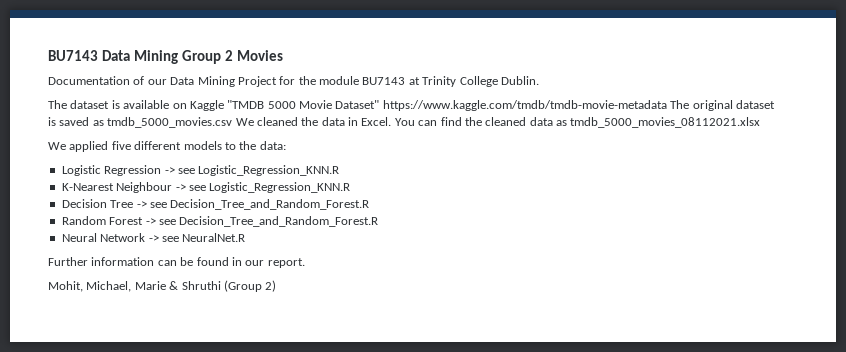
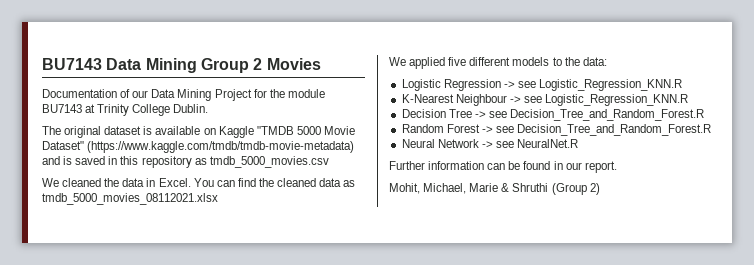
- The dataset is available on Kaggle "TMDB 5000 Movie Dataset" https://www.kaggle.com/tmdb/tmdb-movie-metadata The original dataset is saved as tmdb_5000_movies.csv We cleaned the data in Excel.
+ The original dataset is available on Kaggle "TMDB 5000 Movie Dataset" (https://www.kaggle.com/tmdb/tmdb-movie-metadata) and is saved in this repository as tmdb_5000_movies.csv
+ We cleaned the data in Excel.

